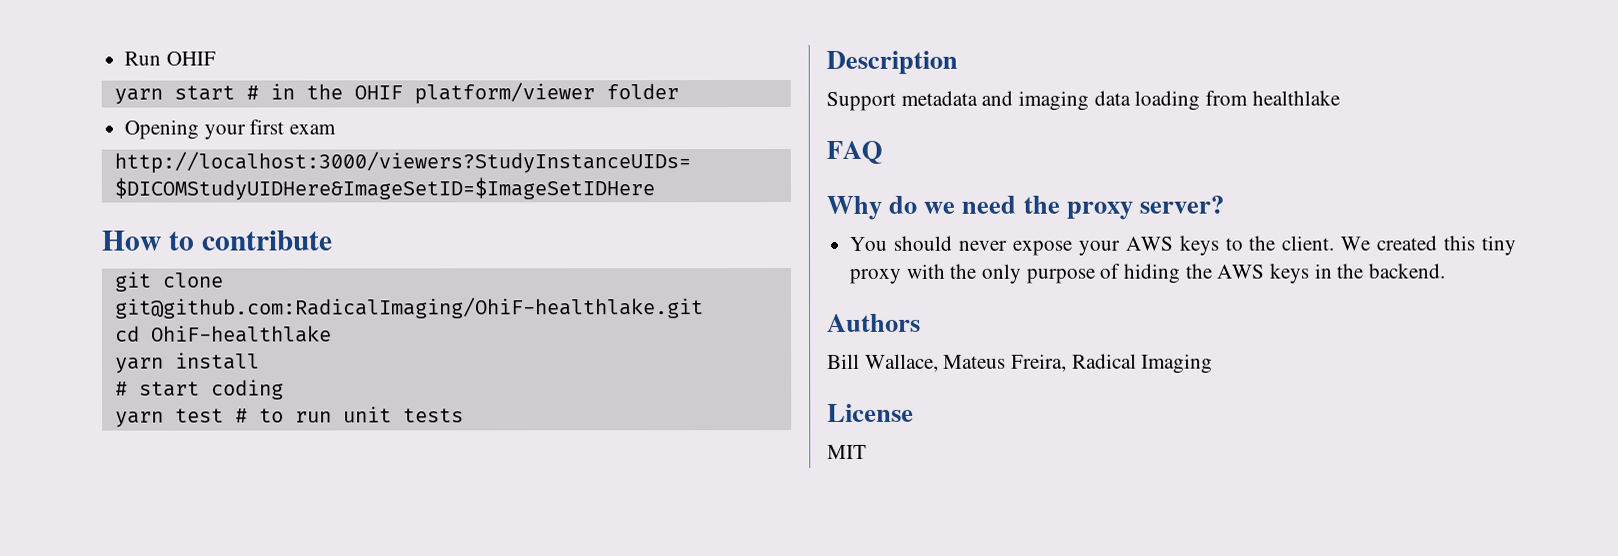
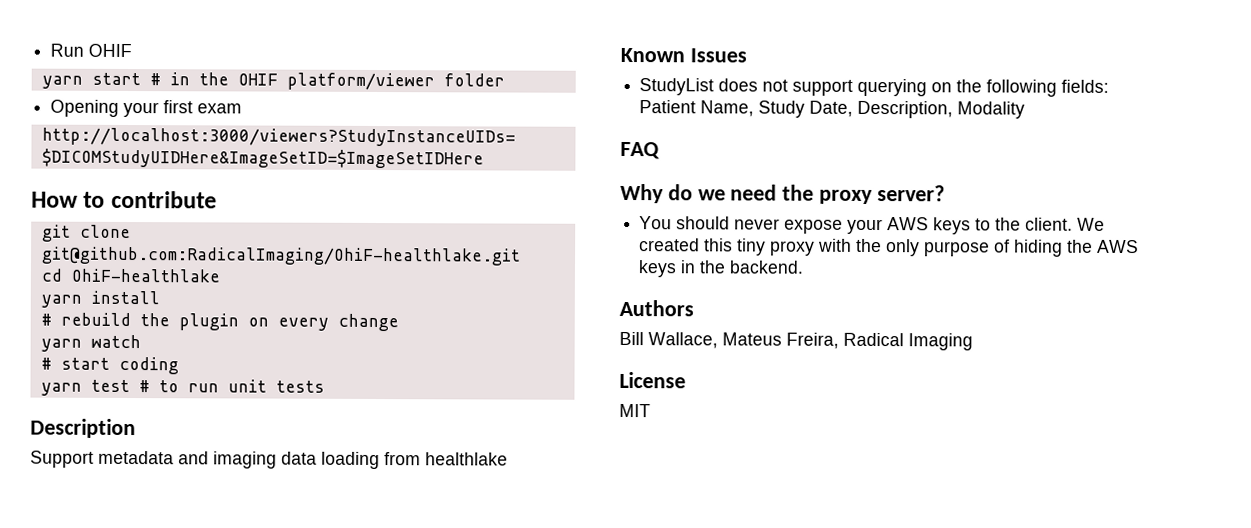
+ # rebuild the plugin on every change
+ yarn watch
+ Known Issues
+ StudyList does not support querying on the following fields: Patient Name, Study Date, Description, Modality

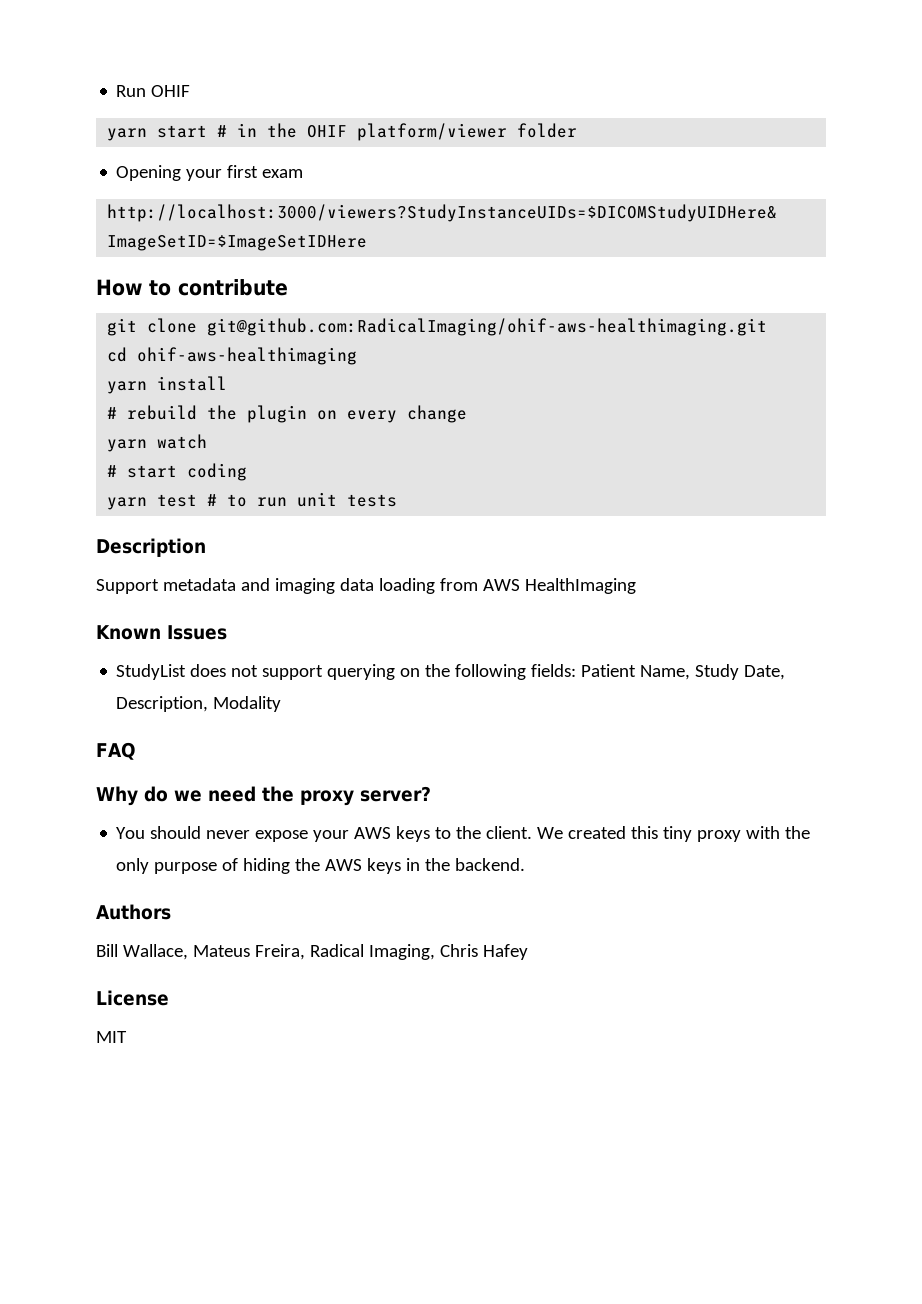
- git clone git@github.com:RadicalImaging/OhiF-healthlake.git
+ git clone git@github.com:RadicalImaging/ohif-aws-healthimaging.git
- cd OhiF-healthlake
+ cd ohif-aws-healthimaging
- Support metadata and imaging data loading from healthlake
+ Support metadata and imaging data loading from AWS HealthImaging
- Bill Wallace, Mateus Freira, Radical Imaging
+ Bill Wallace, Mateus Freira, Radical Imaging, Chris Hafey

